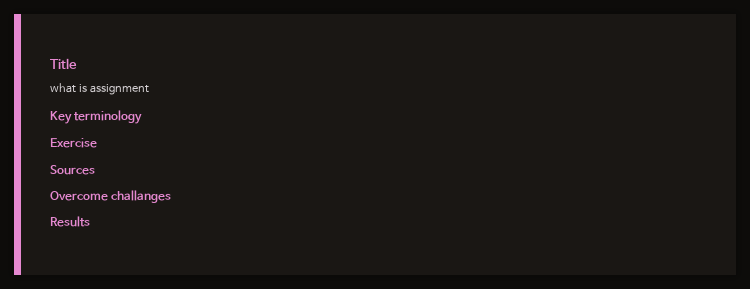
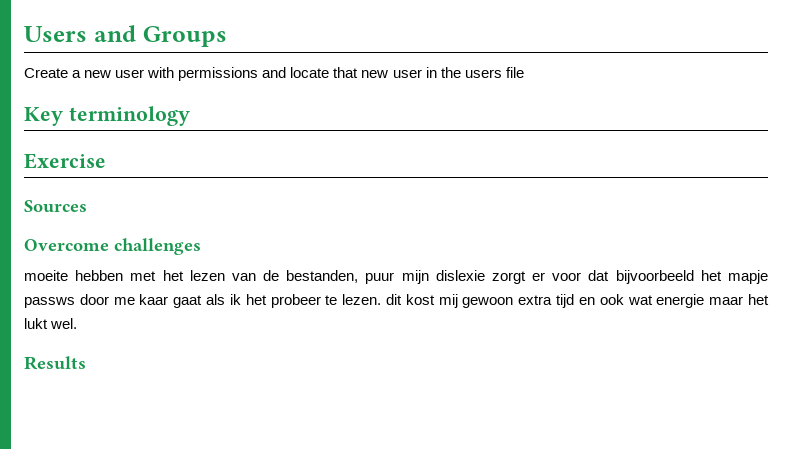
- Title
- what is assignment
+ Users and Groups
+ Create a new user with permissions and locate that new user in the users file
- Overcome challanges
+ Overcome challenges
+ moeite hebben met het lezen van de bestanden, puur mijn dislexie zorgt er voor dat bijvoorbeeld het mapje passws door me kaar gaat als ik het probeer te lezen. dit kost mij gewoon extra tijd en ook wat energie maar het lukt wel.

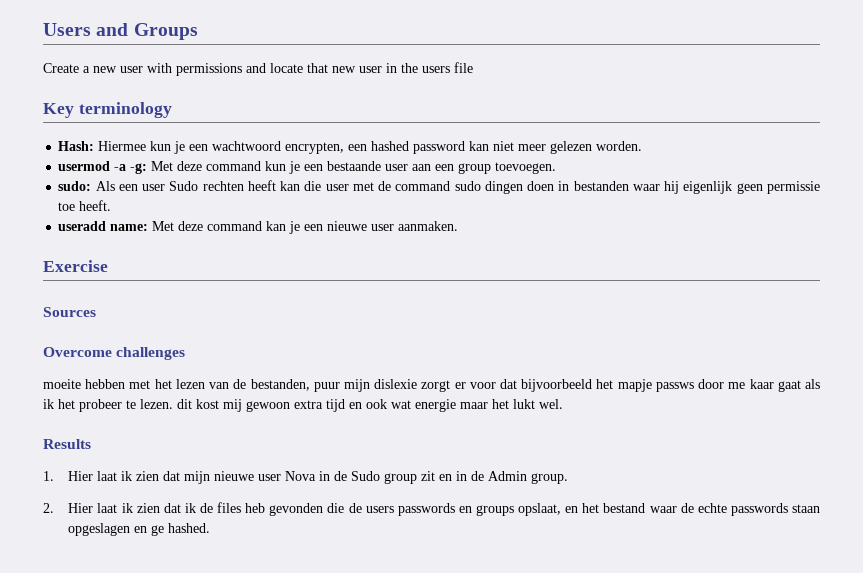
+ Hash: Hiermee kun je een wachtwoord encrypten, een hashed password kan niet meer gelezen worden.
+ usermod -a -g: Met deze command kun je een bestaande user aan een group toevoegen.
+ sudo: Als een user Sudo rechten heeft kan die user met de command sudo dingen doen in bestanden waar hij eigenlijk geen permissie toe heeft.
+ useradd name: Met deze command kan je een nieuwe user aanmaken.
+ 1. Hier laat ik zien dat mijn nieuwe user Nova in de Sudo group zit en in de Admin group.
+ 2. Hier laat ik zien dat ik de files heb gevonden die de users passwords en groups opslaat, en het bestand waar de echte passwords staan opgeslagen en ge hashed.

